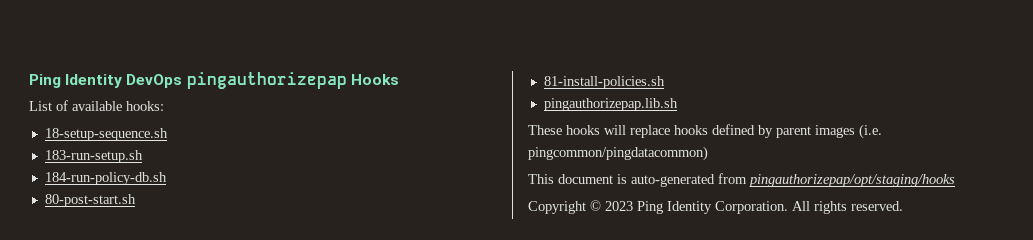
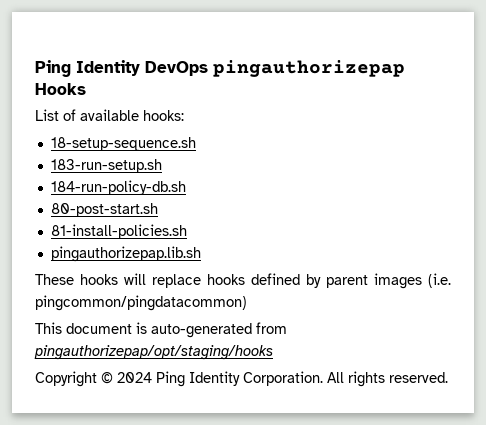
- Copyright © 2023 Ping Identity Corporation.
+ Copyright © 2024 Ping Identity Corporation.

